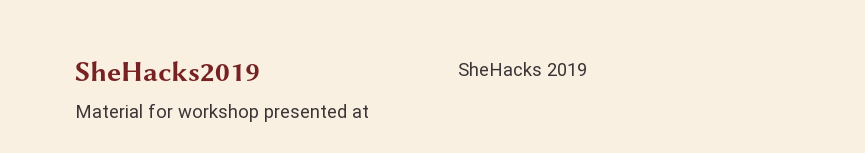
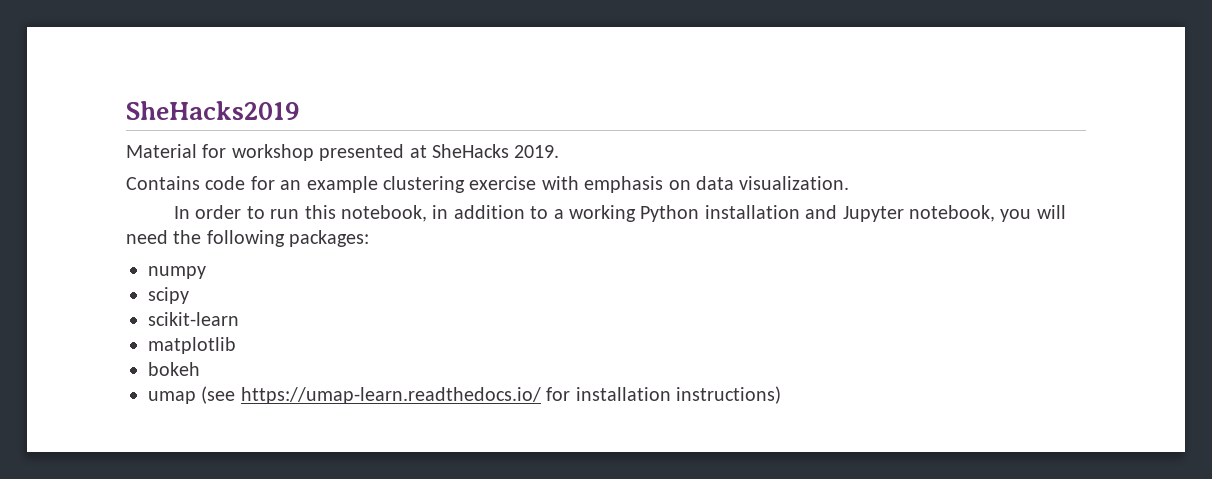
- Material for workshop presented at SheHacks 2019
+ Material for workshop presented at SheHacks 2019.
+ Contains code for an example clustering exercise with emphasis on data visualization.
+ In order to run this notebook, in addition to a working Python installation and Jupyter notebook, you will need the following packages:
+ numpy
+ scipy
+ scikit-learn
+ matplotlib
+ bokeh
+ umap (see https://umap-learn.readthedocs.io/ for installation instructions)

